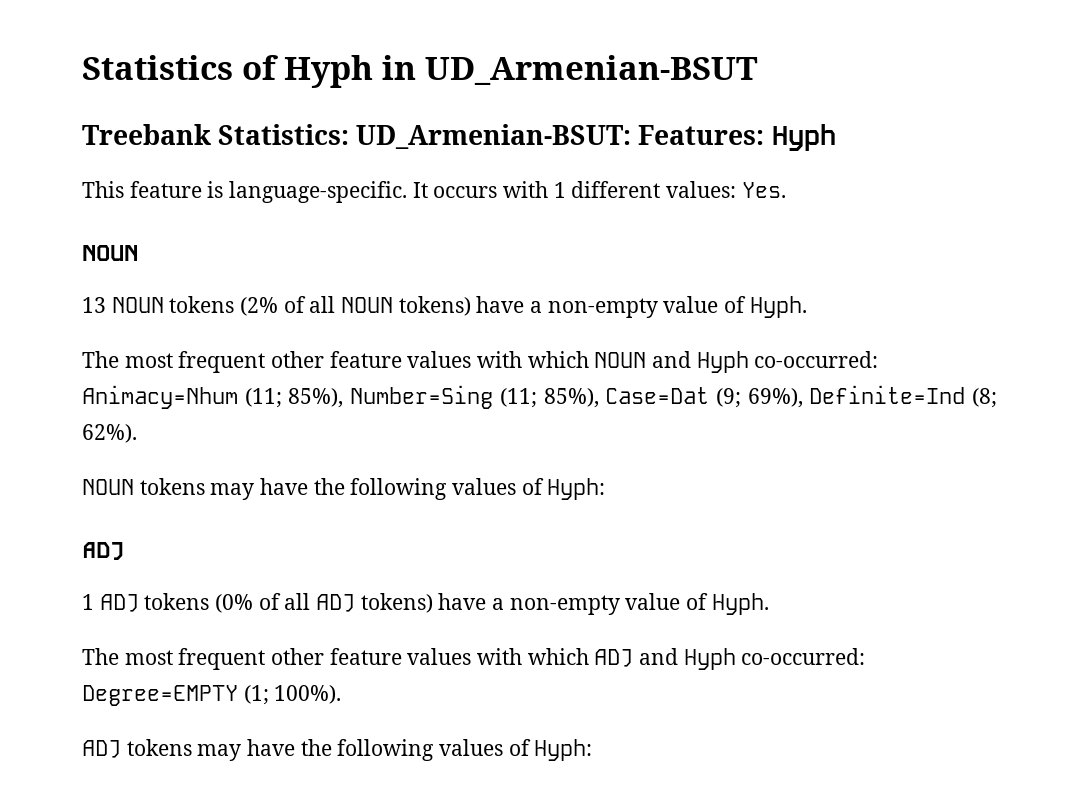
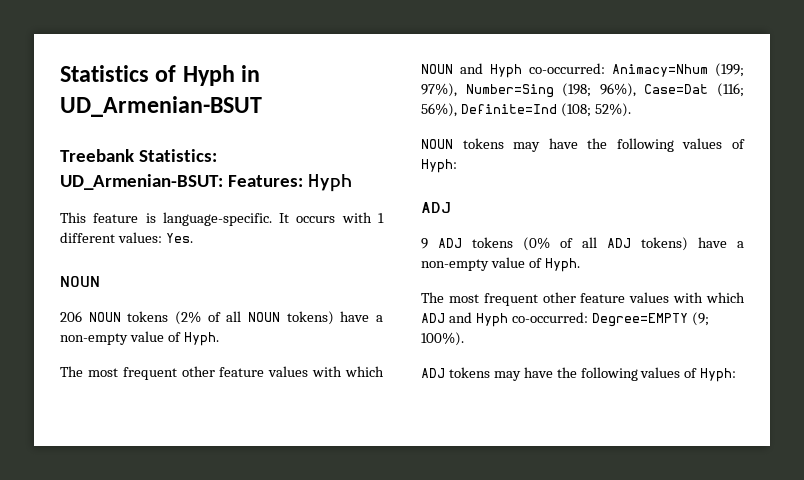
- 13 NOUN tokens (2% of all NOUN tokens) have a non-empty value of Hyph.
+ 206 NOUN tokens (2% of all NOUN tokens) have a non-empty value of Hyph.
- The most frequent other feature values with which NOUN and Hyph co-occurred: Animacy=Nhum (11; 85%), Number=Sing (11; 85%), Case=Dat (9; 69%), Definite=Ind (8; 62%).
+ The most frequent other feature values with which NOUN and Hyph co-occurred: Animacy=Nhum (199; 97%), Number=Sing (198; 96%), Case=Dat (116; 56%), Definite=Ind (108; 52%).
- 1 ADJ tokens (0% of all ADJ tokens) have a non-empty value of Hyph.
+ 9 ADJ tokens (0% of all ADJ tokens) have a non-empty value of Hyph.
- The most frequent other feature values with which ADJ and Hyph co-occurred: Degree=EMPTY (1; 100%).
+ The most frequent other feature values with which ADJ and Hyph co-occurred: Degree=EMPTY (9; 100%).

